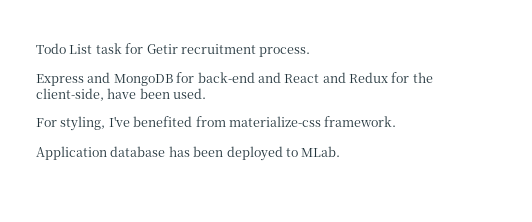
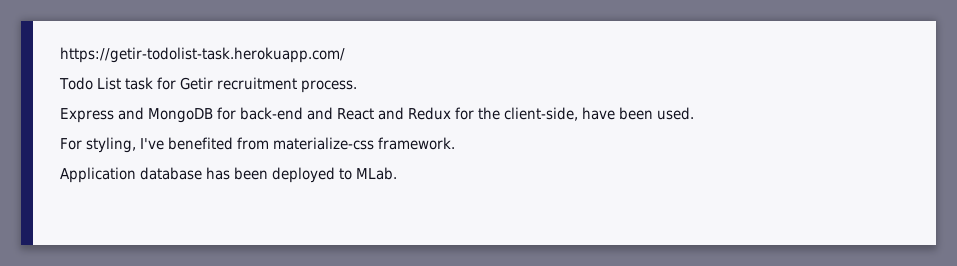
+ https://getir-todolist-task.herokuapp.com/

